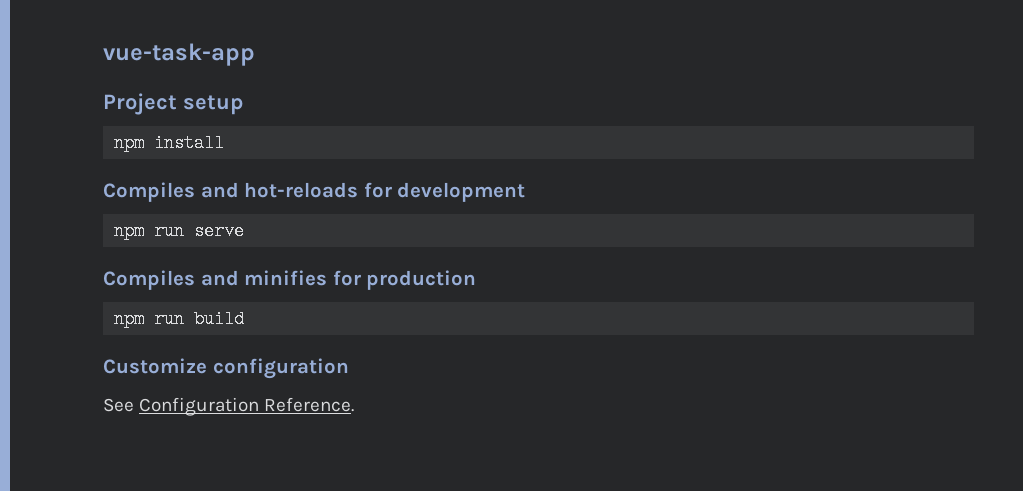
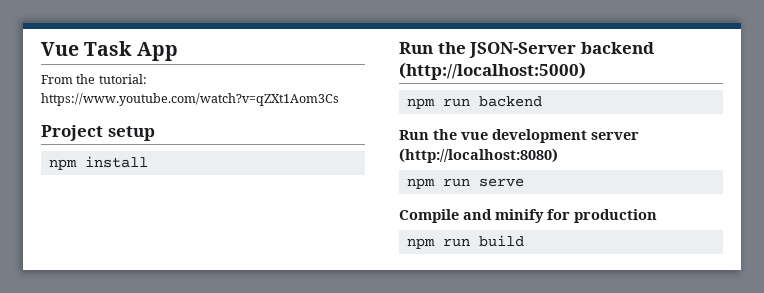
- vue-task-app
+ Vue Task App
+ From the tutorial: https://www.youtube.com/watch?v=qZXt1Aom3Cs
  Project setup
  npm install
- Compiles and hot-reloads for development
+ Run the JSON-Server backend (http://localhost:5000)
+ npm run backend
+ Run the vue development server (http://localhost:8080)
- Compiles and minifies for production
+ Compile and minify for production
- Customize configuration
- See Configuration Reference.

